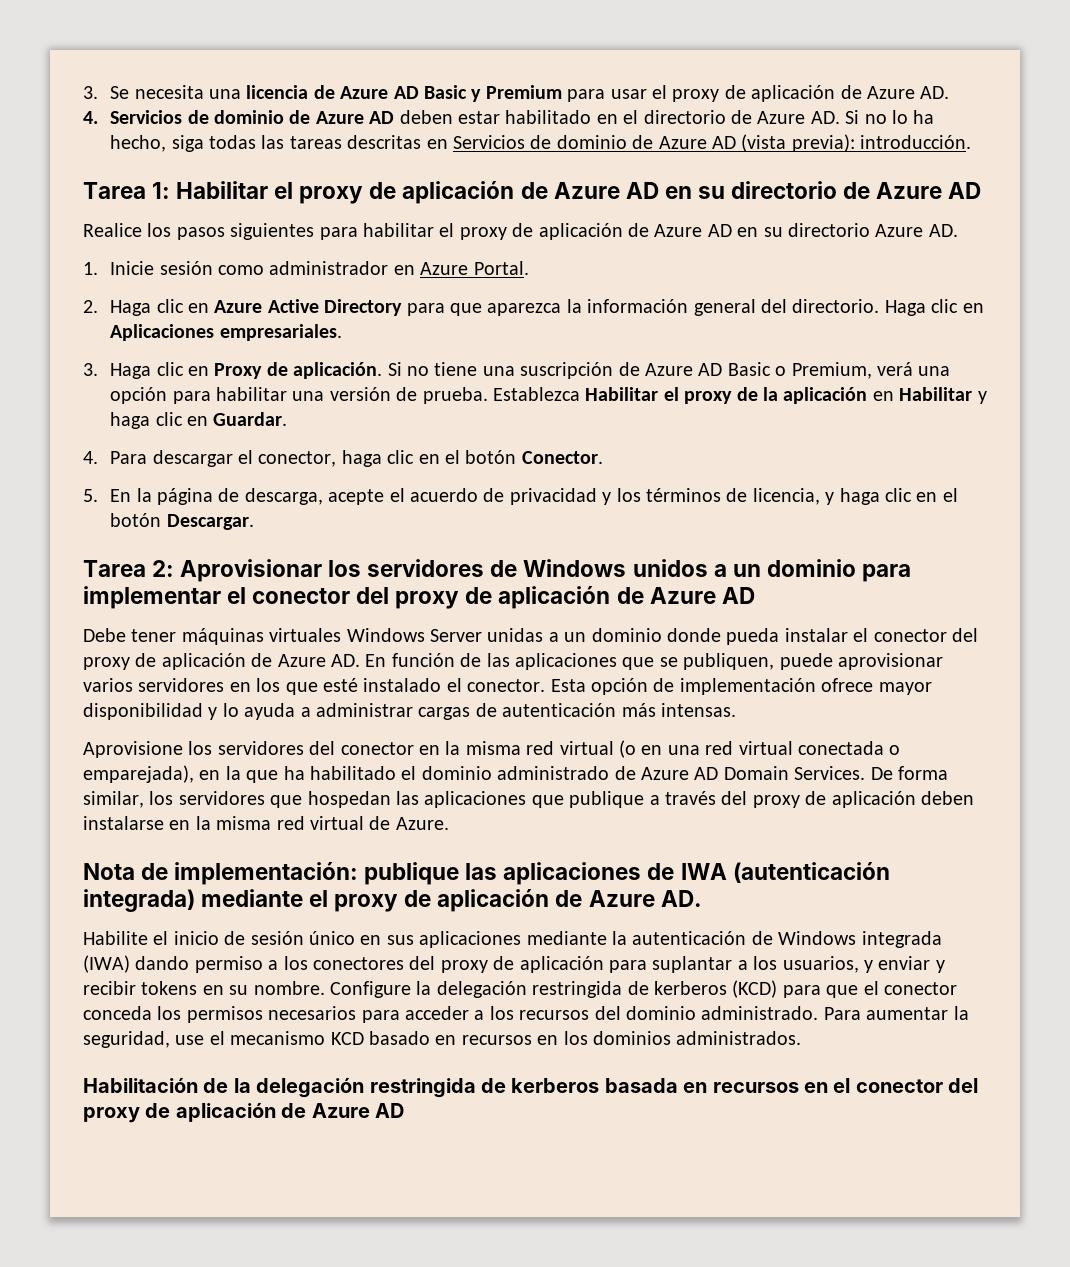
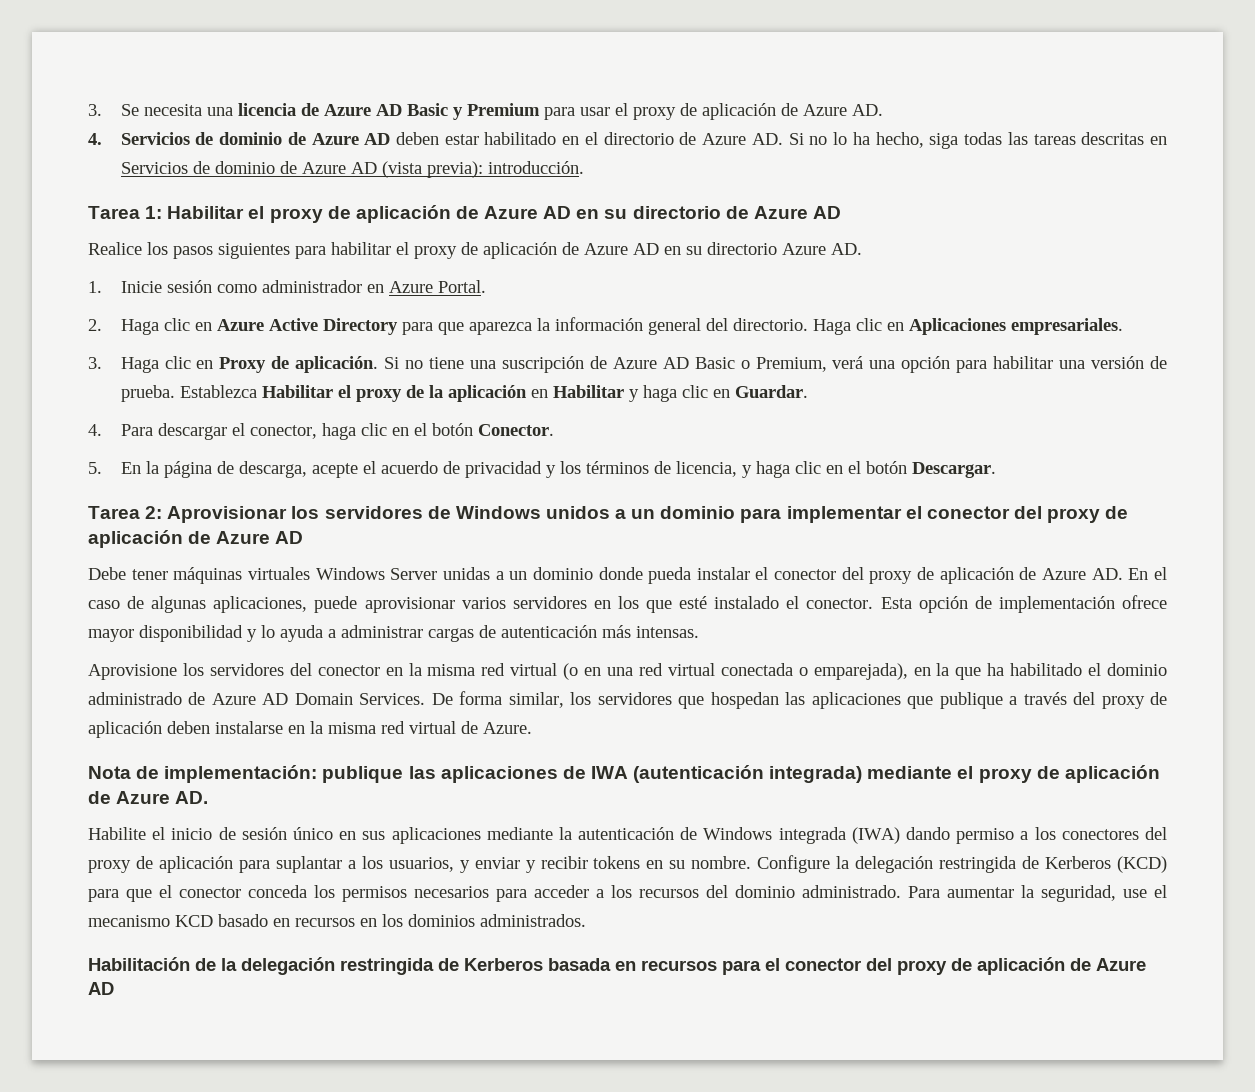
- Debe tener máquinas virtuales Windows Server unidas a un dominio donde pueda instalar el conector del proxy de aplicación de Azure AD. En función de las aplicaciones que se publiquen, puede aprovisionar varios servidores en los que esté instalado el conector.
+ Debe tener máquinas virtuales Windows Server unidas a un dominio donde pueda instalar el conector del proxy de aplicación de Azure AD. En el caso de algunas aplicaciones, puede aprovisionar varios servidores en los que esté instalado el conector.
- Configure la delegación restringida de kerberos (KCD) para que el conector conceda los permisos necesarios para acceder a los recursos del dominio administrado.
+ Configure la delegación restringida de Kerberos (KCD) para que el conector conceda los permisos necesarios para acceder a los recursos del dominio administrado.
- Habilitación de la delegación restringida de kerberos basada en recursos en el conector del proxy de aplicación de Azure AD
+ Habilitación de la delegación restringida de Kerberos basada en recursos para el conector del proxy de aplicación de Azure AD

